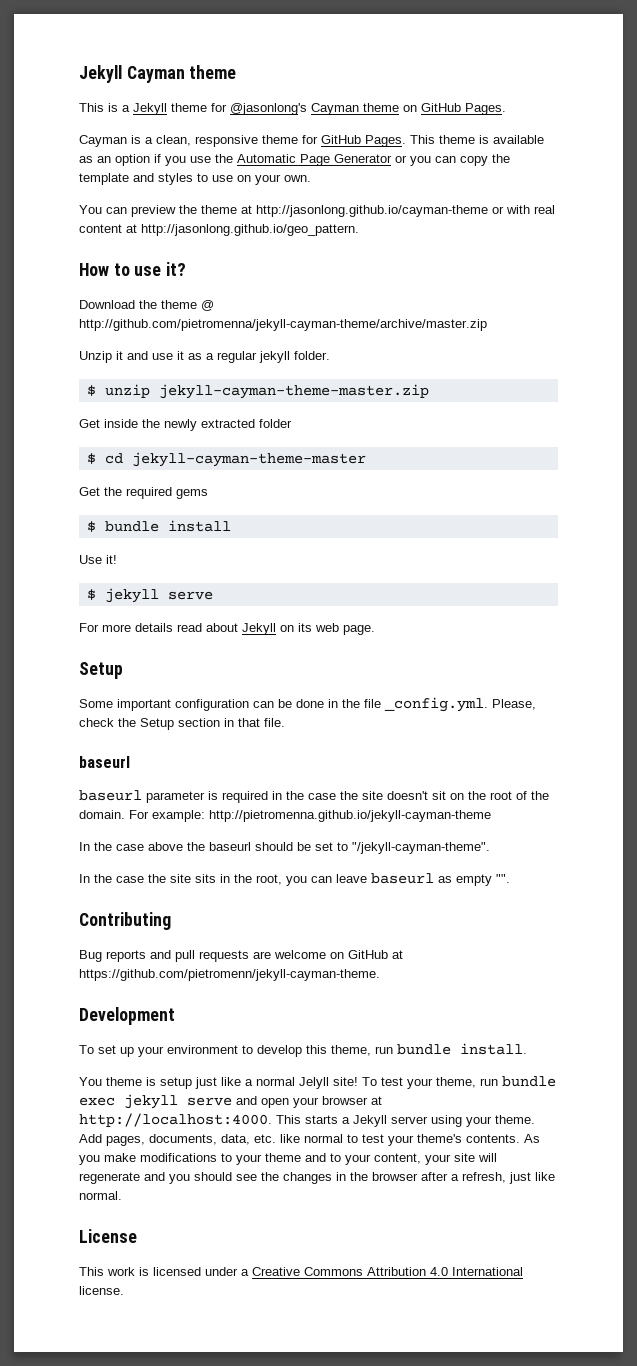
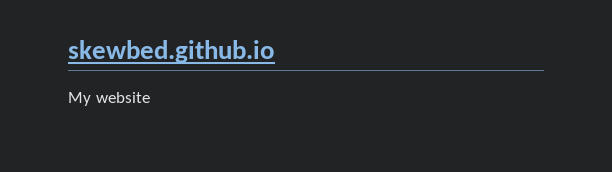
- Jekyll Cayman theme
- This is a Jekyll theme for @jasonlong's Cayman theme on GitHub Pages.
- Cayman is a clean, responsive theme for GitHub Pages. This theme is available as an option if you use the Automatic Page Generator or you can copy the template and styles to use on your own.
- You can preview the theme at http://jasonlong.github.io/cayman-theme or with real content at http://jasonlong.github.io/geo_pattern.
- How to use it?
- Download the theme @ http://github.com/pietromenna/jekyll-cayman-theme/archive/master.zip
- Unzip it and use it as a regular jekyll folder.
- $ unzip jekyll-cayman-theme-master.zip
- Get inside the newly extracted folder
- $ cd jekyll-cayman-theme-master
- Get the required gems
- $ bundle install
- Use it!
- $ jekyll serve
- For more details read about Jekyll on its web page.
- Setup
- Some important configuration can be done in the file _config.yml. Please, check the Setup section in that file.
- baseurl
- baseurl parameter is required in the case the site doesn't sit on the root of the domain. For example: http://pietromenna.github.io/jekyll-cayman-theme
- In the case above the baseurl should be set to "/jekyll-cayman-theme".
- In the case the site sits in the root, you can leave baseurl as empty "".
- Contributing
- Bug reports and pull requests are welcome on GitHub at https://github.com/pietromenn/jekyll-cayman-theme.
- Development
- To set up your environment to develop this theme, run bundle install.
- You theme is setup just like a normal Jelyll site! To test your theme, run bundle exec jekyll serve and open your browser at http://localhost:4000. This starts a Jekyll server using your theme. Add pages, documents, data, etc. like normal to test your theme's contents. As you make modifications to your theme and to your content, your site will regenerate and you should see the changes in the browser after a refresh, just like normal.
- License
- This work is licensed under a Creative Commons Attribution 4.0 International license.
+ skewbed.github.io
+ My website

